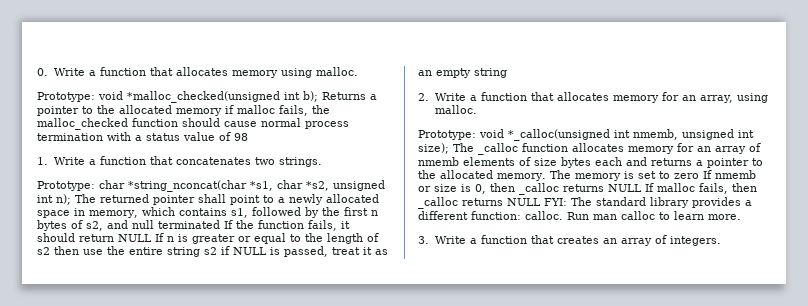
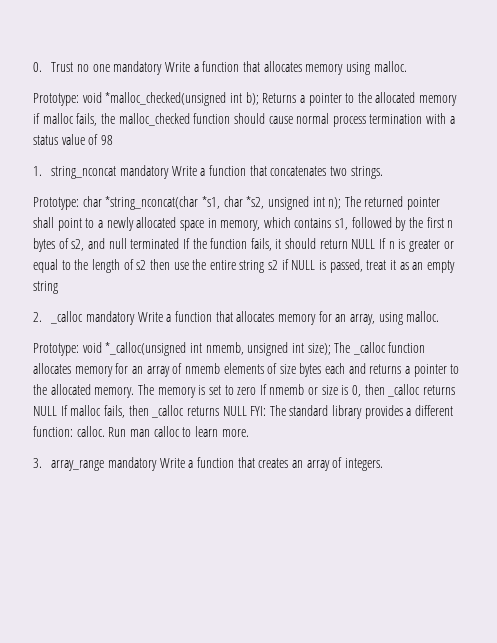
- 0. Write a function that allocates memory using malloc.
+ 0. Trust no one mandatory Write a function that allocates memory using malloc.
- 1. Write a function that concatenates two strings.
+ 1. string_nconcat mandatory Write a function that concatenates two strings.
- 2. Write a function that allocates memory for an array, using malloc.
+ 2. _calloc mandatory Write a function that allocates memory for an array, using malloc.
- 3. Write a function that creates an array of integers.
+ 3. array_range mandatory Write a function that creates an array of integers.

